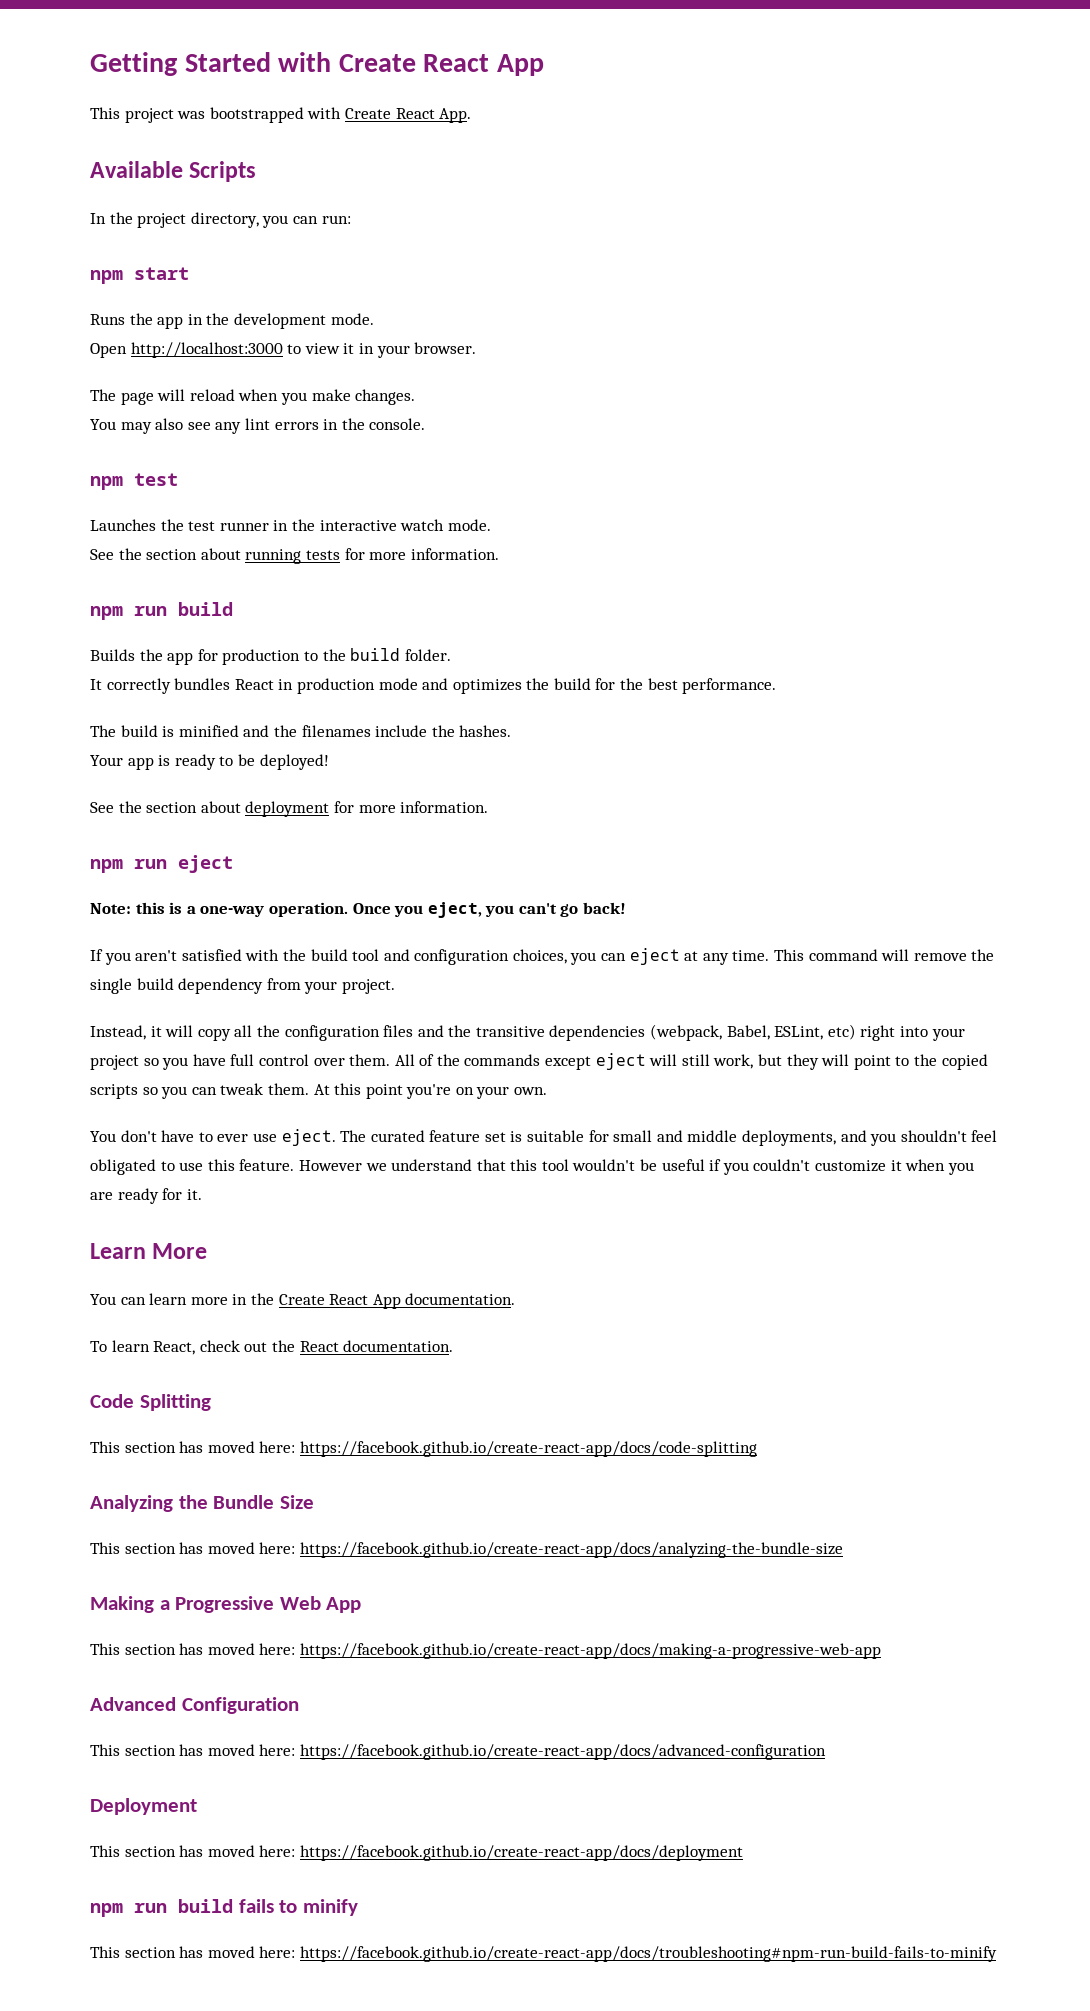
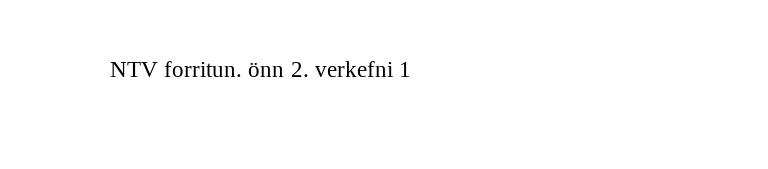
- Getting Started with Create React App
- This project was bootstrapped with Create React App.
- Available Scripts
- In the project directory, you can run:
- npm start
- Runs the app in the development mode.
- Open http://localhost:3000 to view it in your browser.
- The page will reload when you make changes.
- You may also see any lint errors in the console.
- npm test
- Launches the test runner in the interactive watch mode.
- See the section about running tests for more information.
- npm run build
- Builds the app for production to the build folder.
- It correctly bundles React in production mode and optimizes the build for the best performance.
- The build is minified and the filenames include the hashes.
- Your app is ready to be deployed!
- See the section about deployment for more information.
- npm run eject
- Note: this is a one-way operation. Once you eject, you can't go back!
- If you aren't satisfied with the build tool and configuration choices, you can eject at any time. This command will remove the single build dependency from your project.
- Instead, it will copy all the configuration files and the transitive dependencies (webpack, Babel, ESLint, etc) right into your project so you have full control over them. All of the commands except eject will still work, but they will point to the copied scripts so you can tweak them. At this point you're on your own.
- You don't have to ever use eject. The curated feature set is suitable for small and middle deployments, and you shouldn't feel obligated to use this feature. However we understand that this tool wouldn't be useful if you couldn't customize it when you are ready for it.
- Learn More
- You can learn more in the Create React App documentation.
- To learn React, check out the React documentation.
- Code Splitting
- This section has moved here: https://facebook.github.io/create-react-app/docs/code-splitting
- Analyzing the Bundle Size
- This section has moved here: https://facebook.github.io/create-react-app/docs/analyzing-the-bundle-size
- Making a Progressive Web App
- This section has moved here: https://facebook.github.io/create-react-app/docs/making-a-progressive-web-app
- Advanced Configuration
- This section has moved here: https://facebook.github.io/create-react-app/docs/advanced-configuration
- Deployment
- This section has moved here: https://facebook.github.io/create-react-app/docs/deployment
- npm run build fails to minify
- This section has moved here: https://facebook.github.io/create-react-app/docs/troubleshooting#npm-run-build-fails-to-minify
+ NTV forritun. önn 2. verkefni 1

